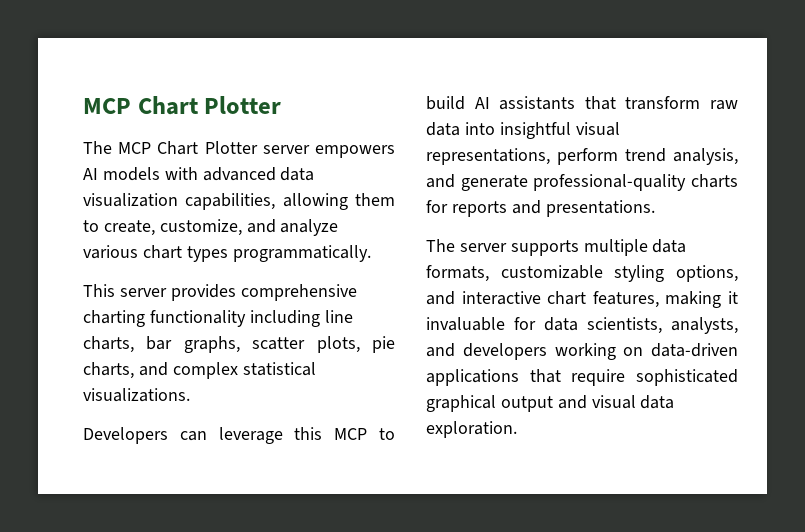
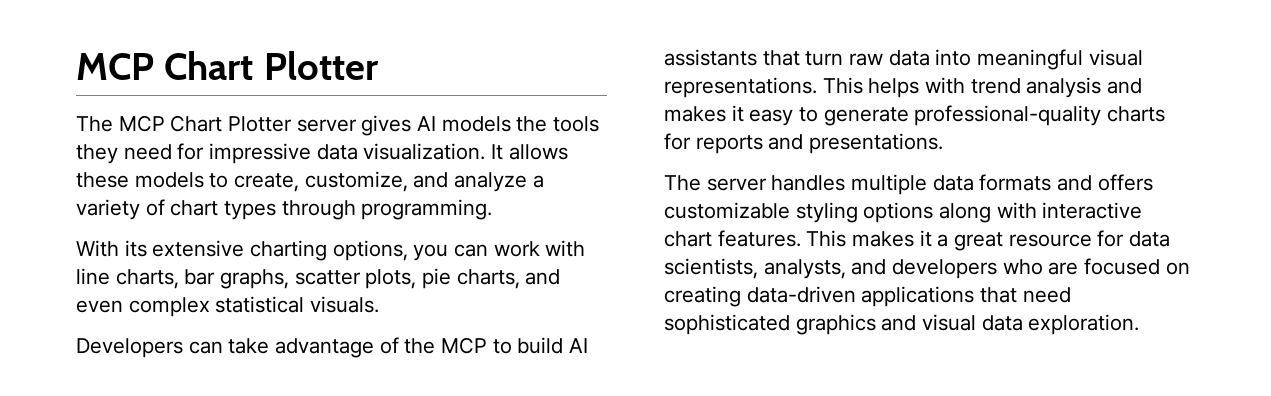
- The MCP Chart Plotter server empowers AI models with advanced data visualization capabilities, allowing them to create, customize, and analyze various chart types programmatically.
- This server provides comprehensive charting functionality including line charts, bar graphs, scatter plots, pie charts, and complex statistical visualizations.
+ The MCP Chart Plotter server gives AI models the tools they need for impressive data visualization. It allows these models to create, customize, and analyze a variety of chart types through programming.
+ With its extensive charting options, you can work with line charts, bar graphs, scatter plots, pie charts, and even complex statistical visuals.
- Developers can leverage this MCP to build AI assistants that transform raw data into insightful visual representations, perform trend analysis, and generate professional-quality charts for reports and presentations.
+ Developers can take advantage of the MCP to build AI assistants that turn raw data into meaningful visual representations. This helps with trend analysis and makes it easy to generate professional-quality charts for reports and presentations.
- The server supports multiple data formats, customizable styling options, and interactive chart features, making it invaluable for data scientists, analysts, and developers working on data-driven applications that require sophisticated graphical output and visual data exploration.
+ The server handles multiple data formats and offers customizable styling options along with interactive chart features. This makes it a great resource for data scientists, analysts, and developers who are focused on creating data-driven applications that need sophisticated graphics and visual data exploration.

